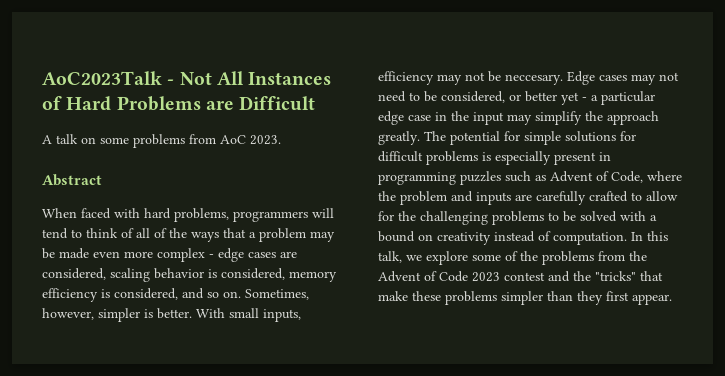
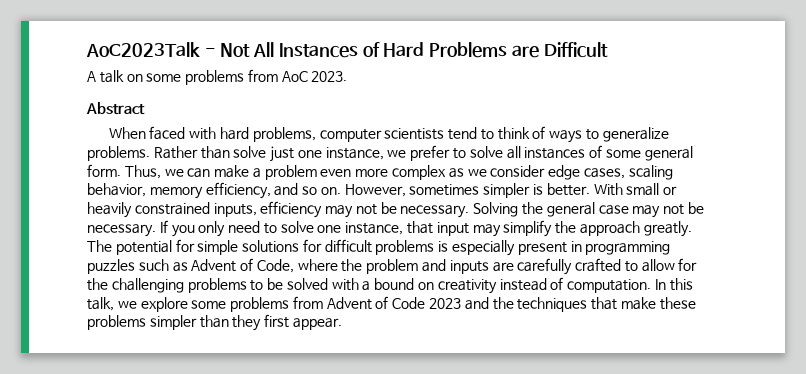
- When faced with hard problems, programmers will tend to think of all of the ways that a problem may be made even more complex - edge cases are considered, scaling behavior is considered, memory efficiency is considered, and so on.
+ When faced with hard problems, computer scientists tend to think of ways to generalize problems. Rather than solve just one instance, we prefer to solve all instances of some general form. Thus, we can make a problem even more complex as we consider edge cases, scaling behavior, memory efficiency, and so on.
- Sometimes, however, simpler is better.
+ However, sometimes simpler is better.
- With small inputs, efficiency may not be neccesary. Edge cases may not need to be considered, or better yet - a particular edge case in the input may simplify the approach greatly.
+ With small or heavily constrained inputs, efficiency may not be necessary. Solving the general case may not be necessary. If you only need to solve one instance, that input may simplify the approach greatly.
- In this talk, we explore some of the problems from the Advent of Code 2023 contest and the "tricks" that make these problems simpler than they first appear.
+ In this talk, we explore some problems from Advent of Code 2023 and the techniques that make these problems simpler than they first appear.

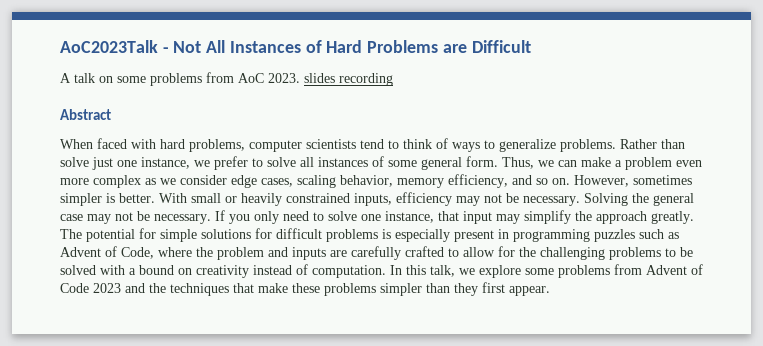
- A talk on some problems from AoC 2023.
+ A talk on some problems from AoC 2023. slides recording

